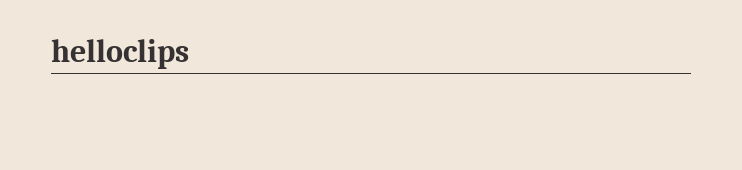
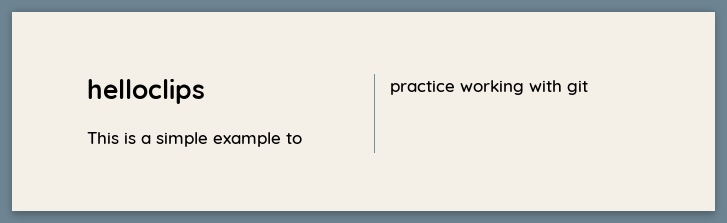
+ This is a simple example to practice working with git

